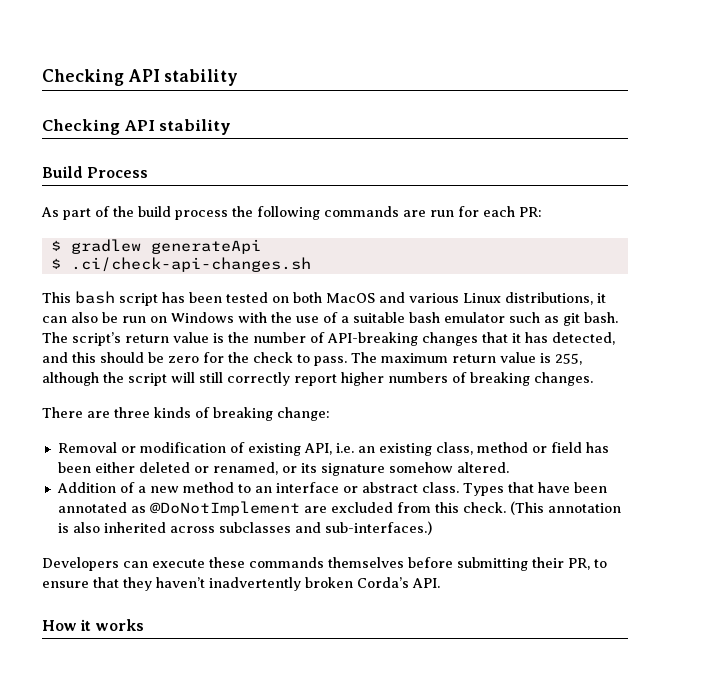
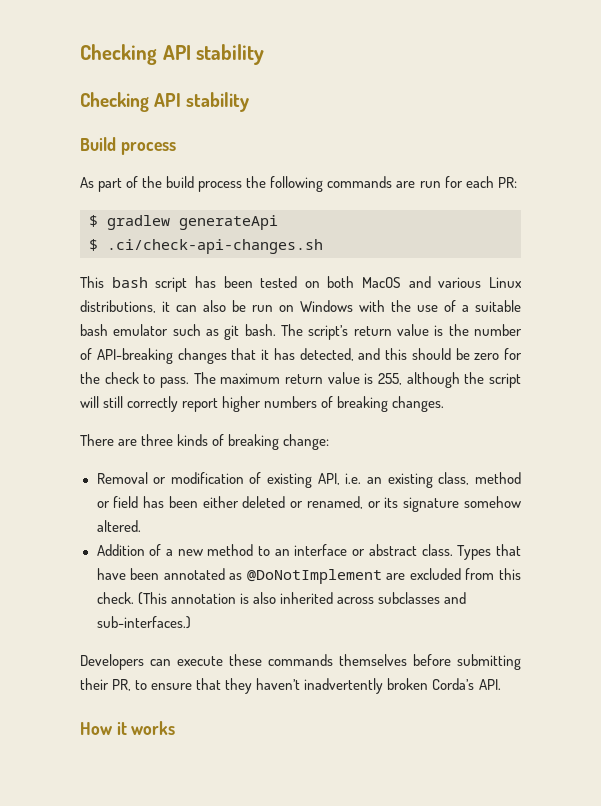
- Build Process
+ Build process

